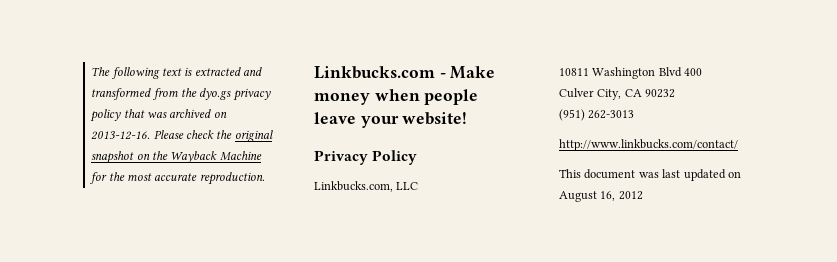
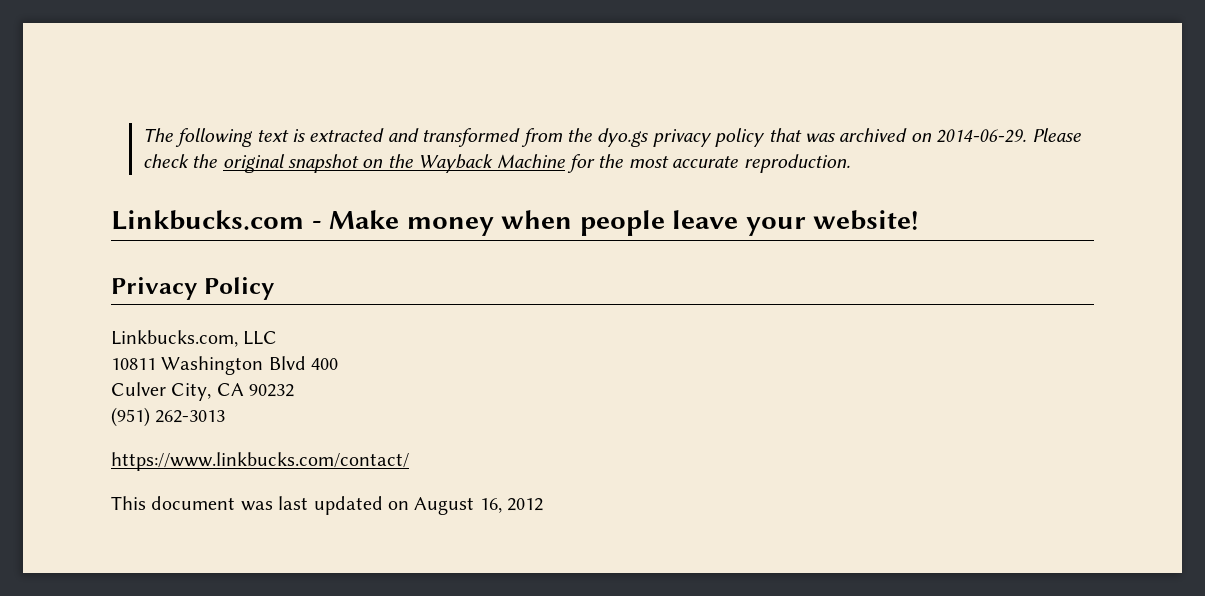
- The following text is extracted and transformed from the dyo.gs privacy policy that was archived on 2013-12-16.
+ The following text is extracted and transformed from the dyo.gs privacy policy that was archived on 2014-06-29.
- http://www.linkbucks.com/contact/
+ https://www.linkbucks.com/contact/

